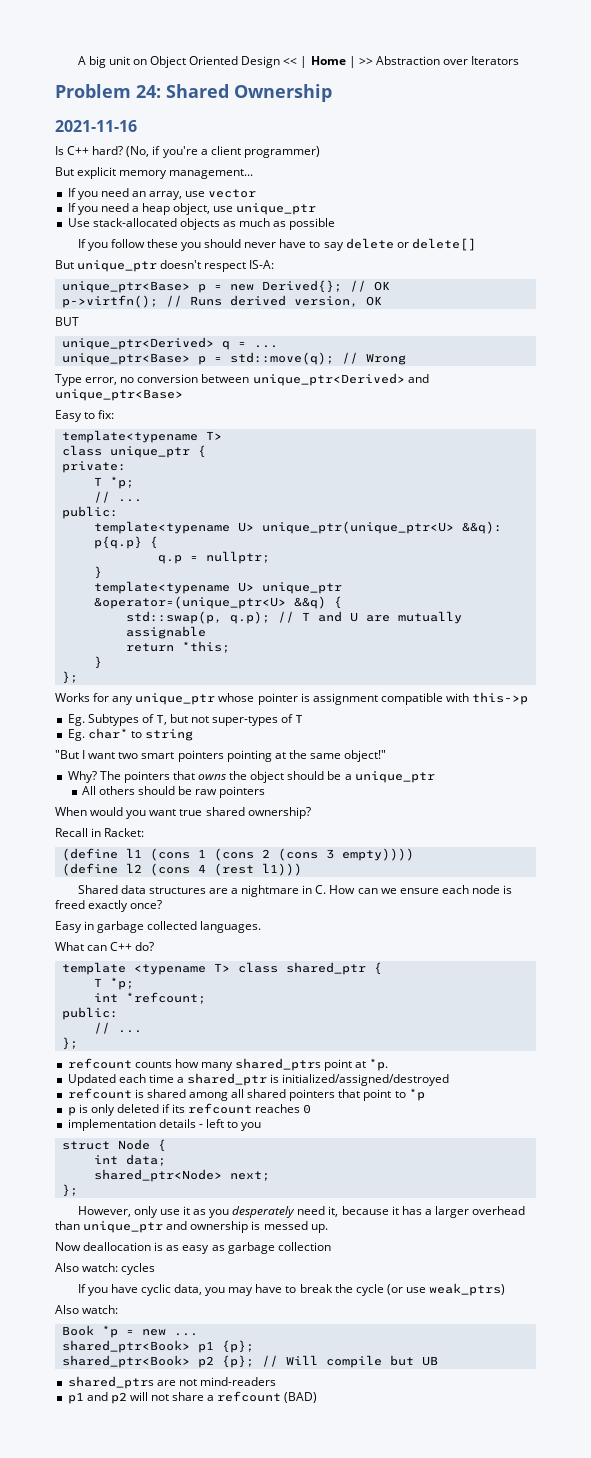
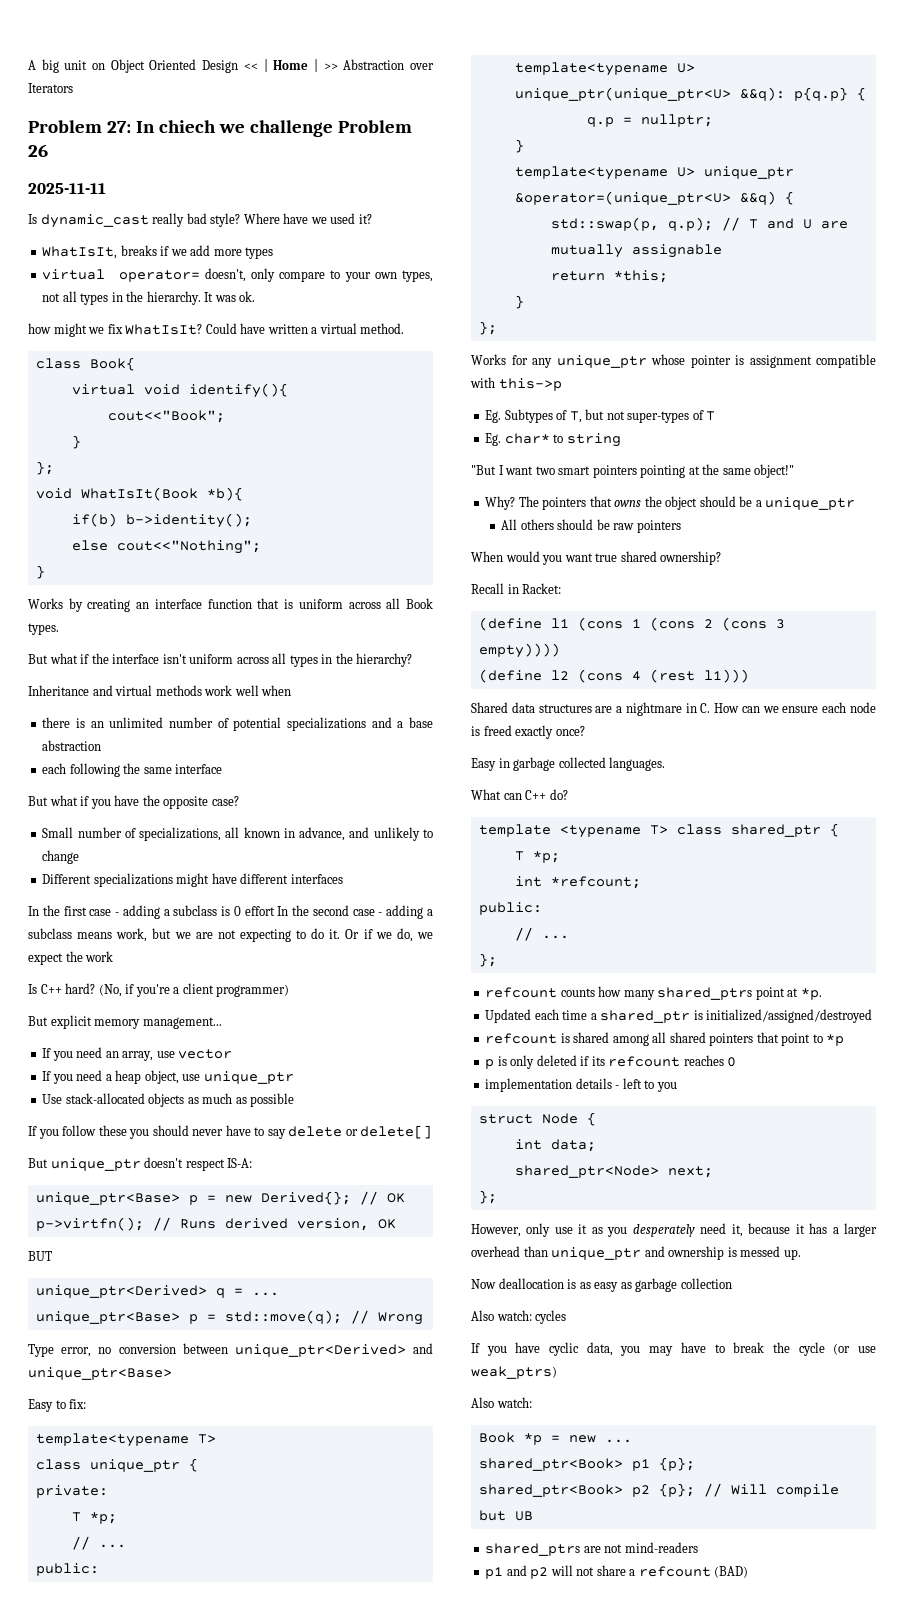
- Problem 24: Shared Ownership
- 2021-11-16
+ Problem 27: In chiech we challenge Problem 26
+ 2025-11-11
+ Is dynamic_cast really bad style? Where have we used it?
+ WhatIsIt, breaks if we add more types
+ virtual operator= doesn't, only compare to your own types, not all types in the hierarchy. It was ok.
+ how might we fix WhatIsIt? Could have written a virtual method.
+ class Book{
+ virtual void identify(){
+ cout<<"Book";
+ }
+ };
+ void WhatIsIt(Book *b){
+ if(b) b->identity();
+ else cout<<"Nothing";
+ }
+ Works by creating an interface function that is uniform across all Book types.
+ But what if the interface isn't uniform across all types in the hierarchy?
+ Inheritance and virtual methods work well when
+ there is an unlimited number of potential specializations and a base abstraction
+ each following the same interface
+ But what if you have the opposite case?
+ Small number of specializations, all known in advance, and unlikely to change
+ Different specializations might have different interfaces
+ In the first case - adding a subclass is 0 effort In the second case - adding a subclass means work, but we are not expecting to do it. Or if we do, we expect the work

